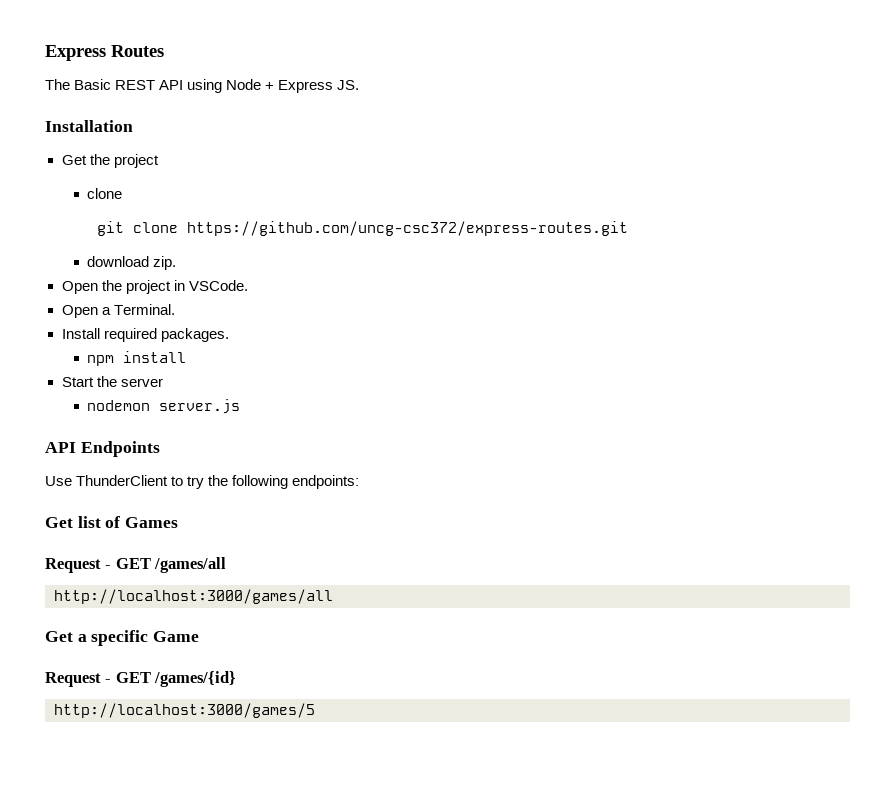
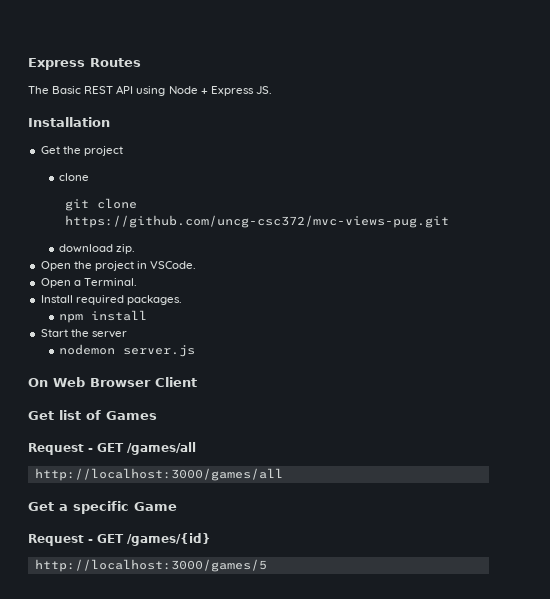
- git clone https://github.com/uncg-csc372/express-routes.git
+ git clone https://github.com/uncg-csc372/mvc-views-pug.git
- API Endpoints
- Use ThunderClient to try the following endpoints:
+ On Web Browser Client

